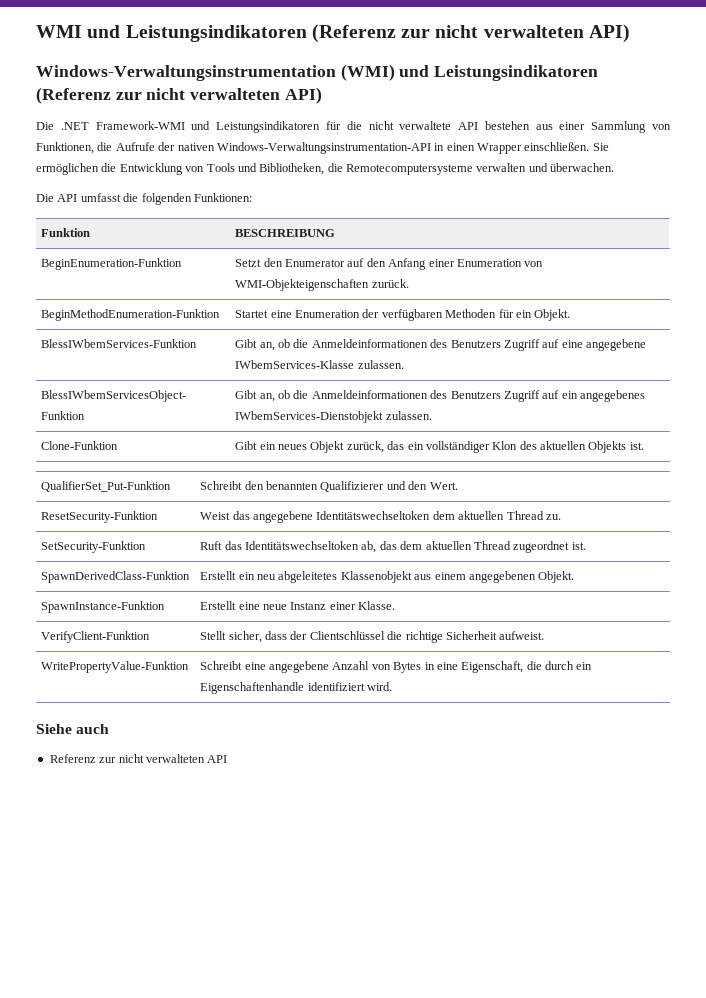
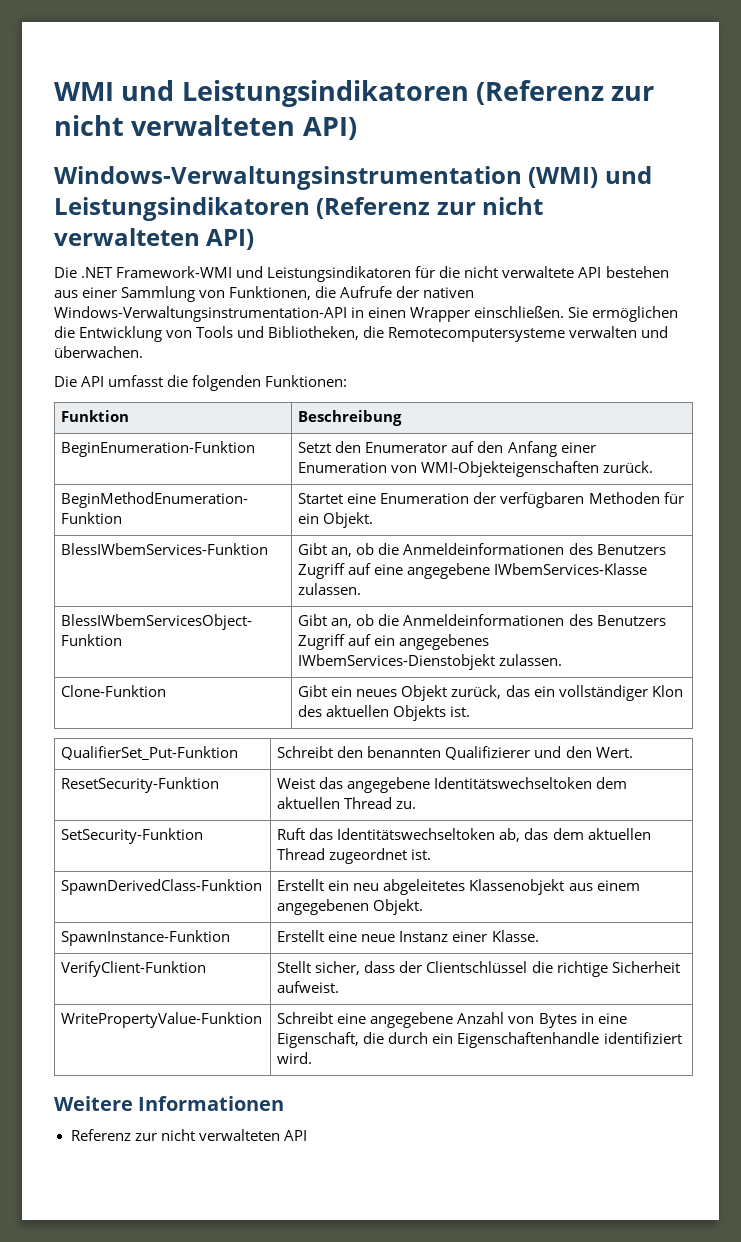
- Funktion | BESCHREIBUNG
+ Funktion | Beschreibung
- Siehe auch
+ Weitere Informationen

